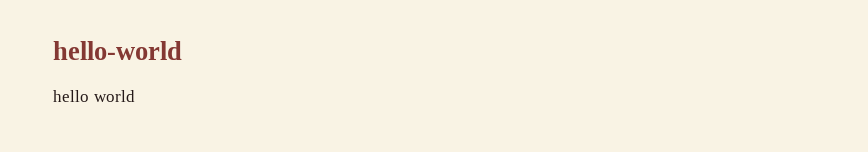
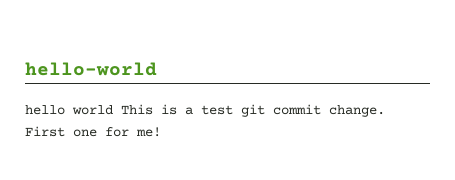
- hello world
+ hello world This is a test git commit change. First one for me!

